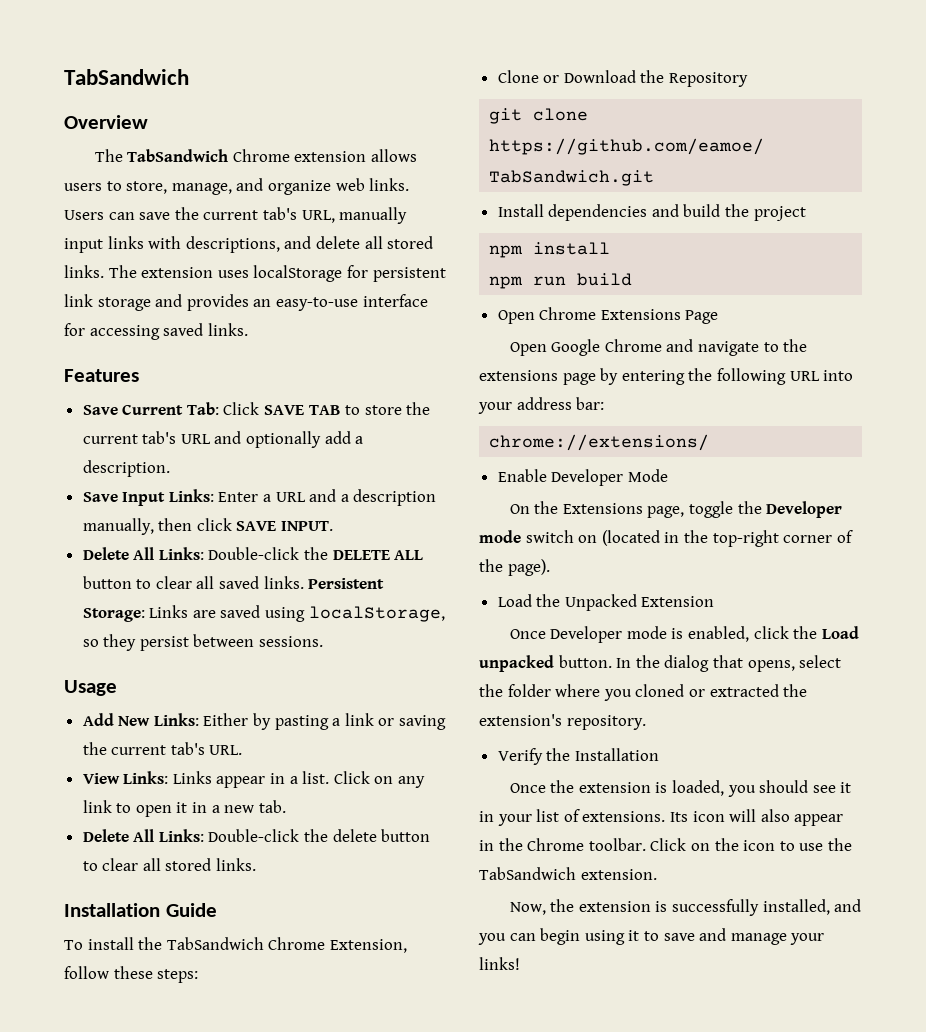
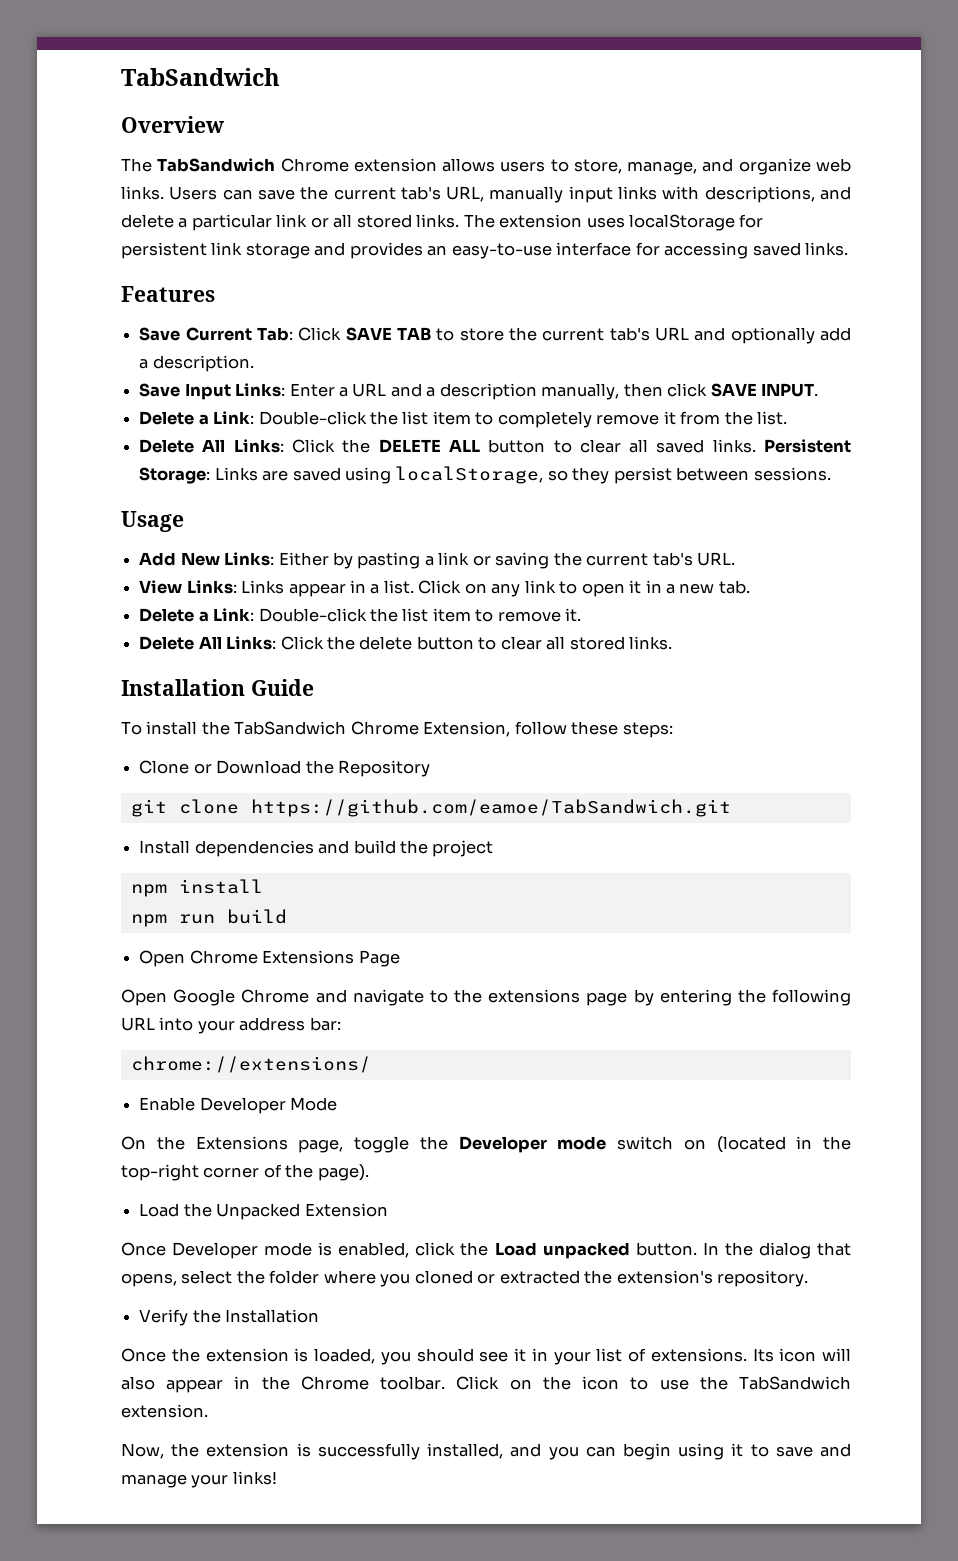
- Users can save the current tab's URL, manually input links with descriptions, and delete all stored links.
+ Users can save the current tab's URL, manually input links with descriptions, and delete a particular link or all stored links.
- Delete All Links: Double-click the DELETE ALL button to clear all saved links.
+ Delete a Link: Double-click the list item to completely remove it from the list.
+ Delete All Links: Click the DELETE ALL button to clear all saved links.
- Delete All Links: Double-click the delete button to clear all stored links.
+ Delete a Link: Double-click the list item to remove it.
+ Delete All Links: Click the delete button to clear all stored links.

